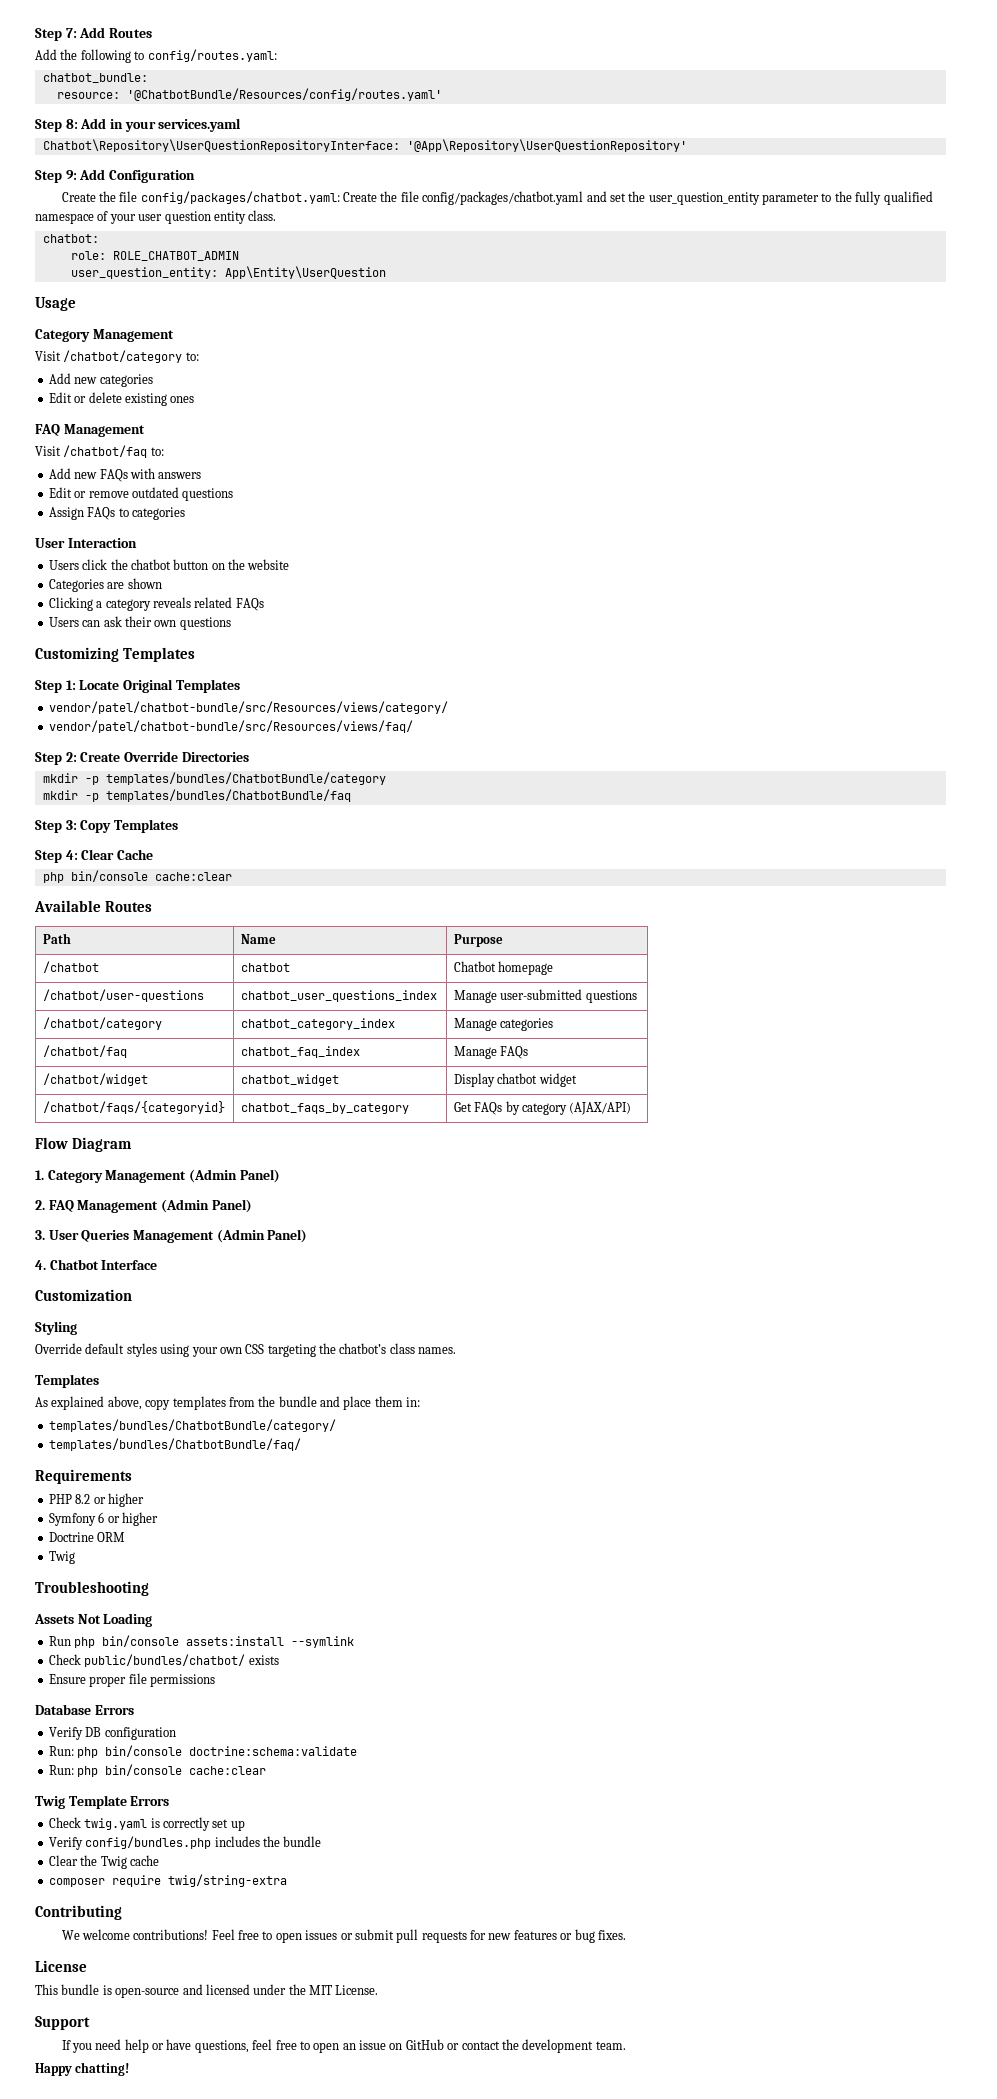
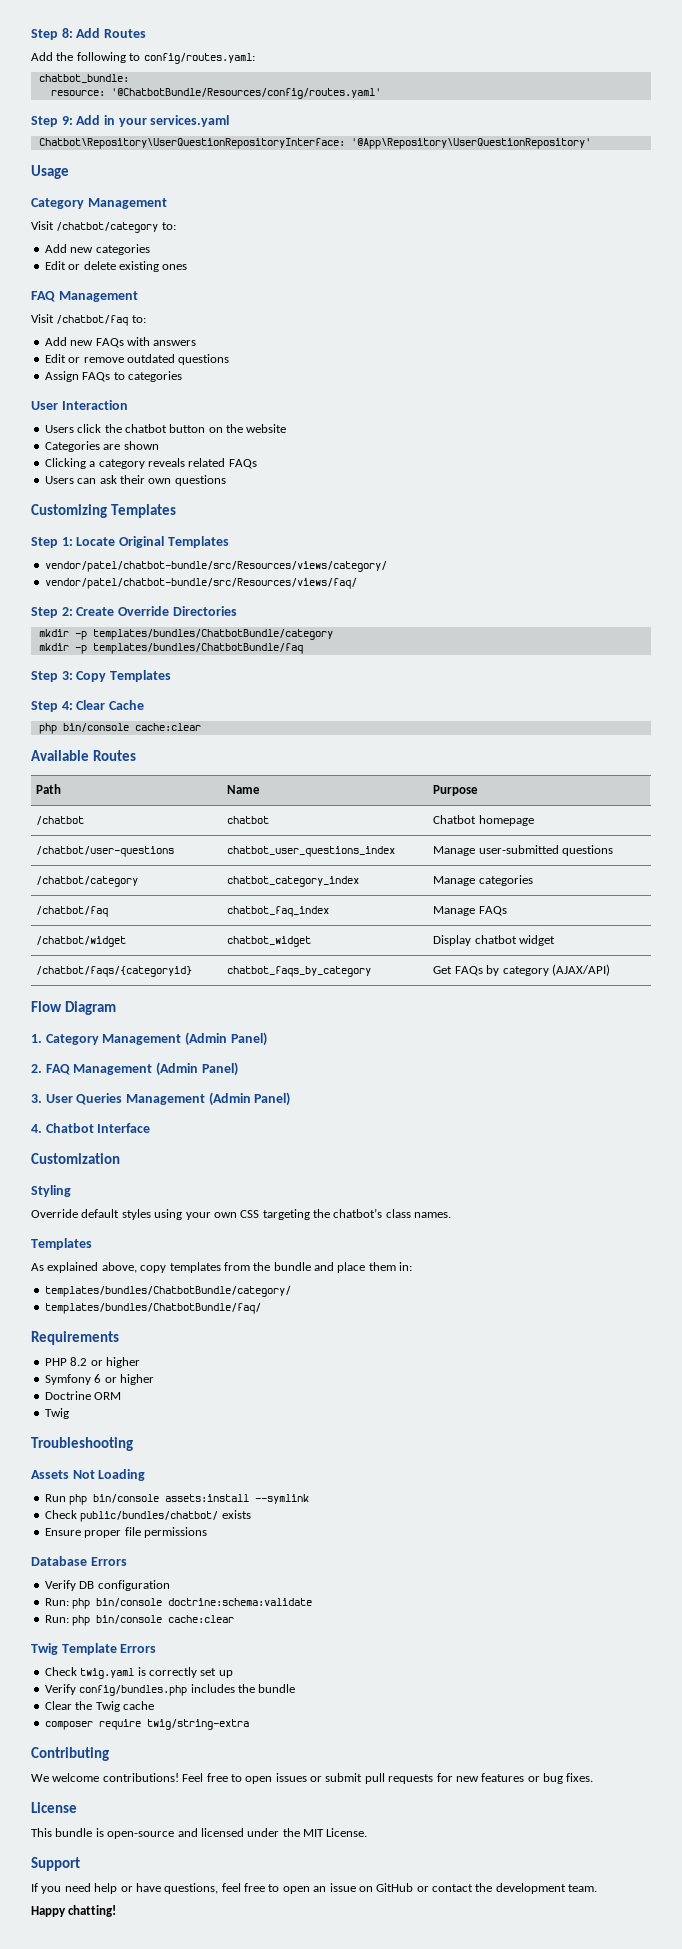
- Step 7: Add Routes
+ Step 8: Add Routes
- Step 8: Add in your services.yaml
+ Step 9: Add in your services.yaml
- Step 9: Add Configuration
- Create the file config/packages/chatbot.yaml: Create the file config/packages/chatbot.yaml and set the user_question_entity parameter to the fully qualified namespace of your user question entity class.
- chatbot:
- role: ROLE_CHATBOT_ADMIN
- user_question_entity: App\Entity\UserQuestion

